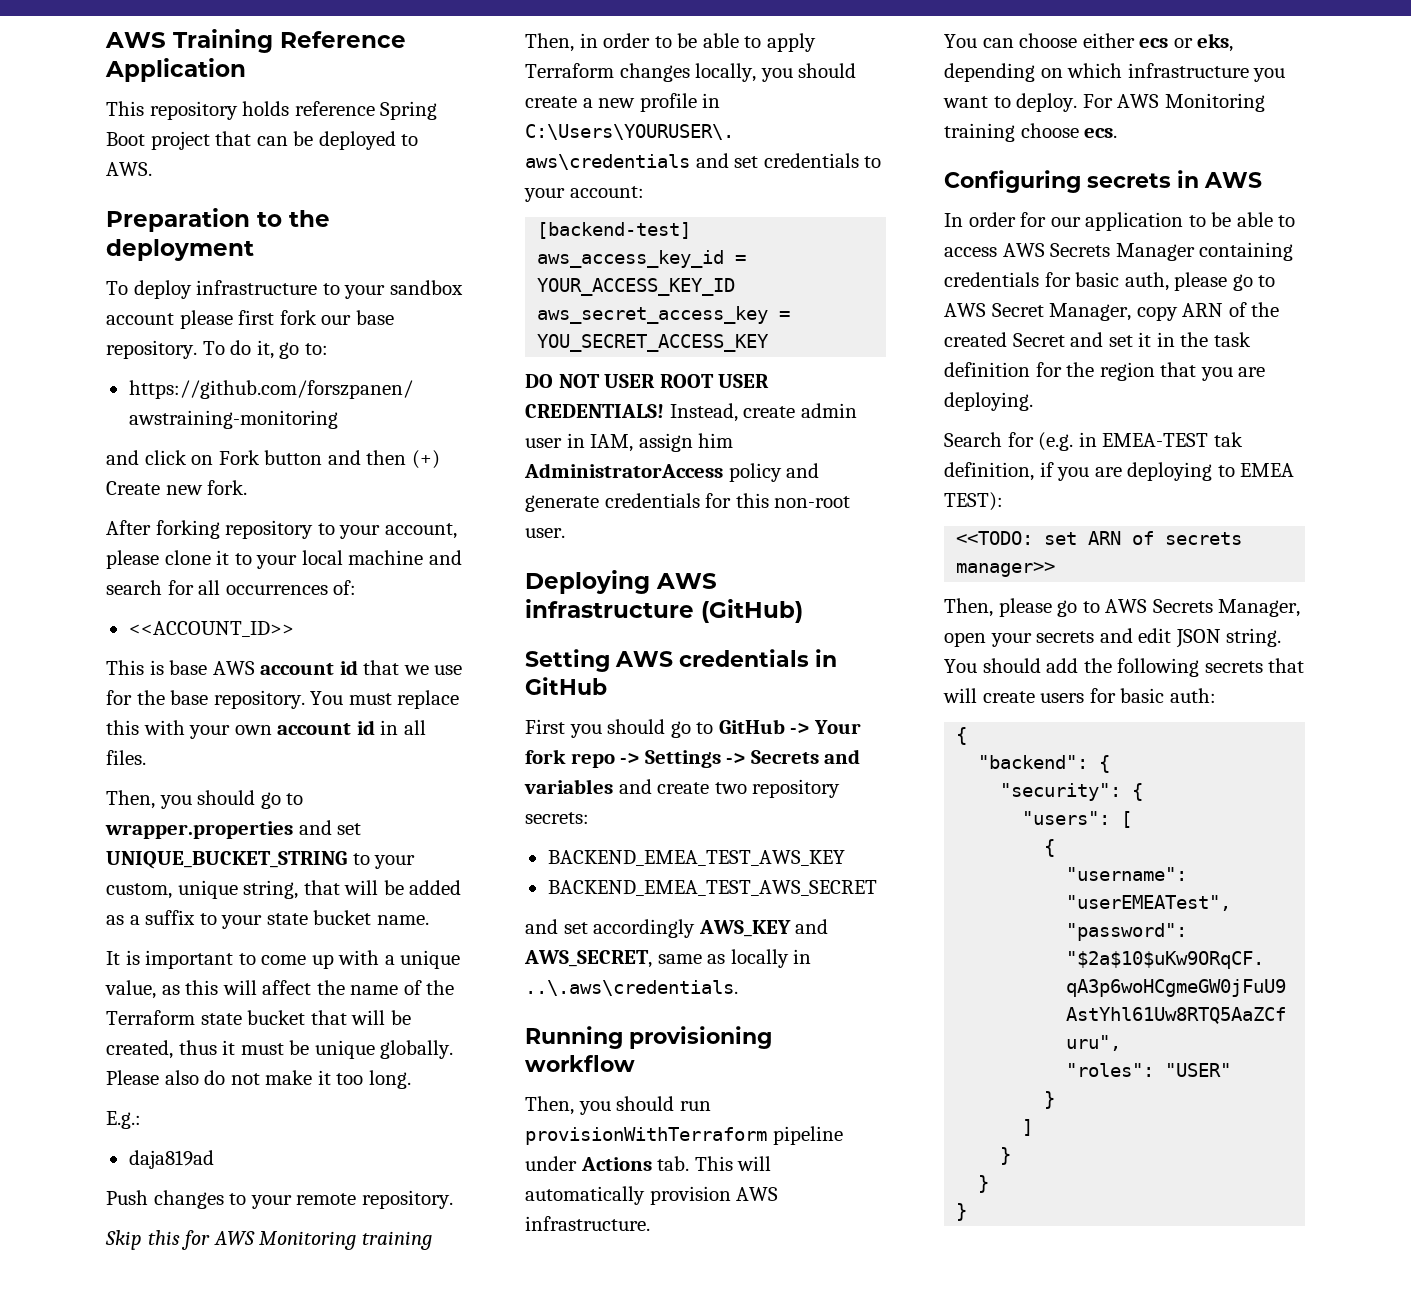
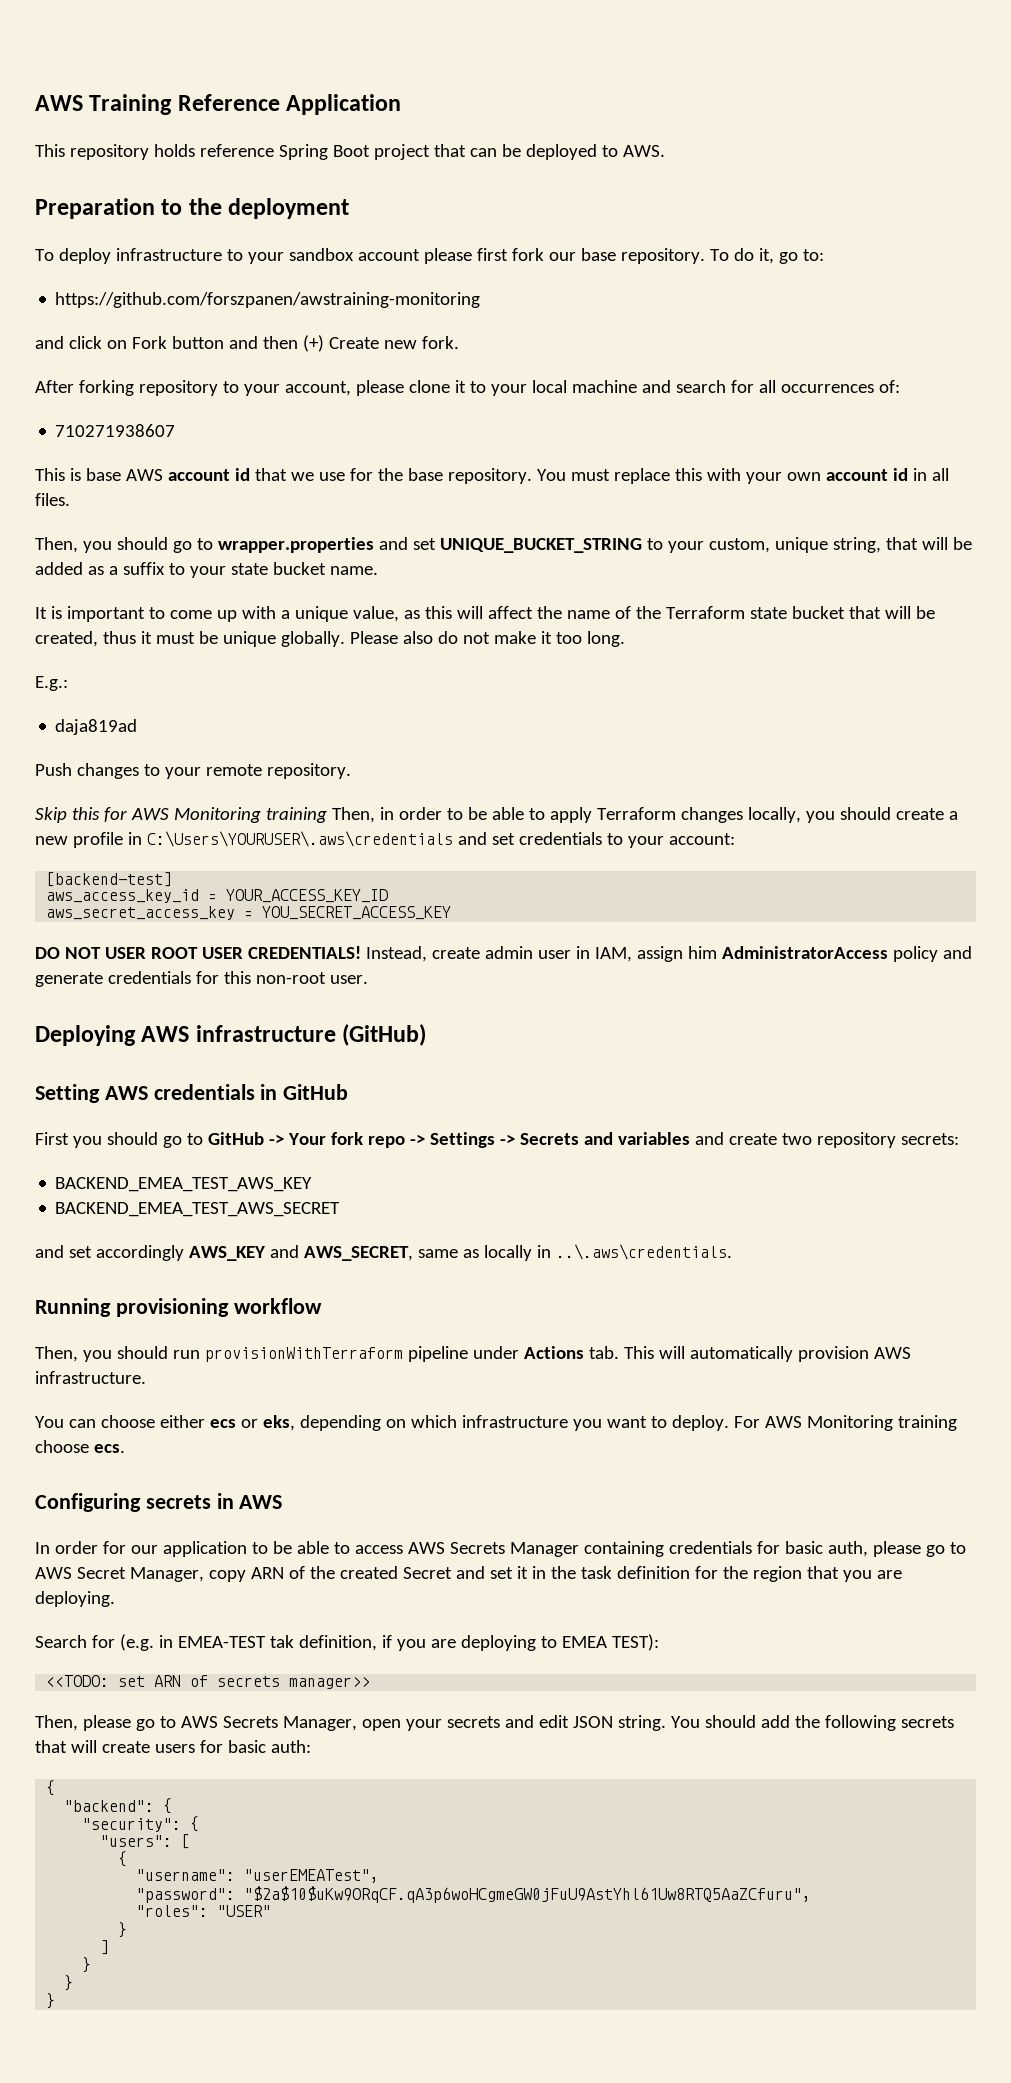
- <<ACCOUNT_ID>>
+ 710271938607

